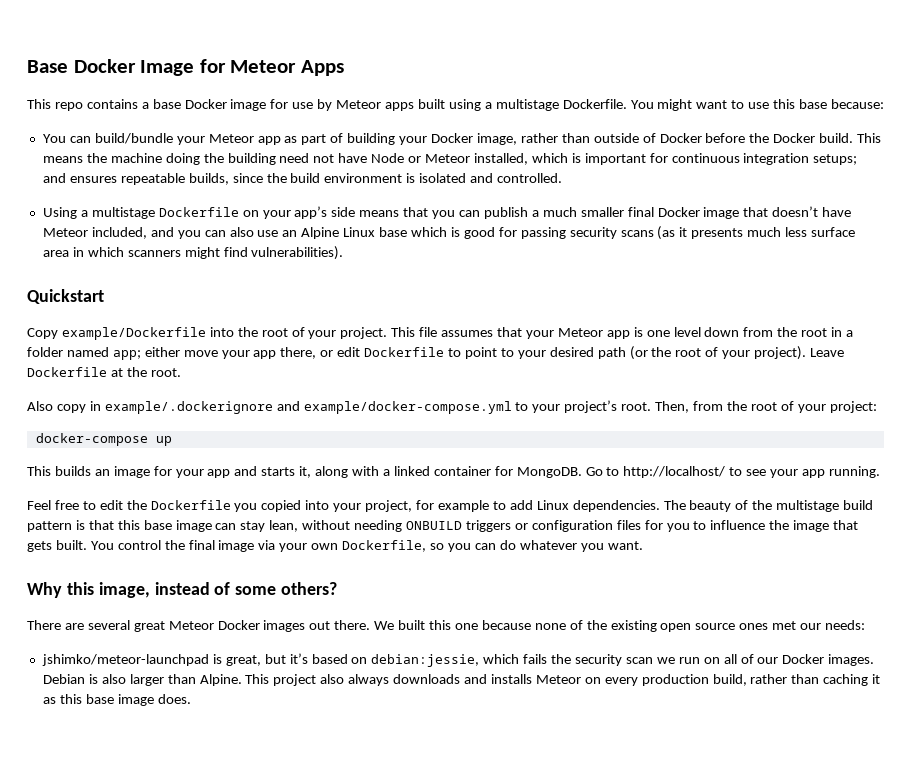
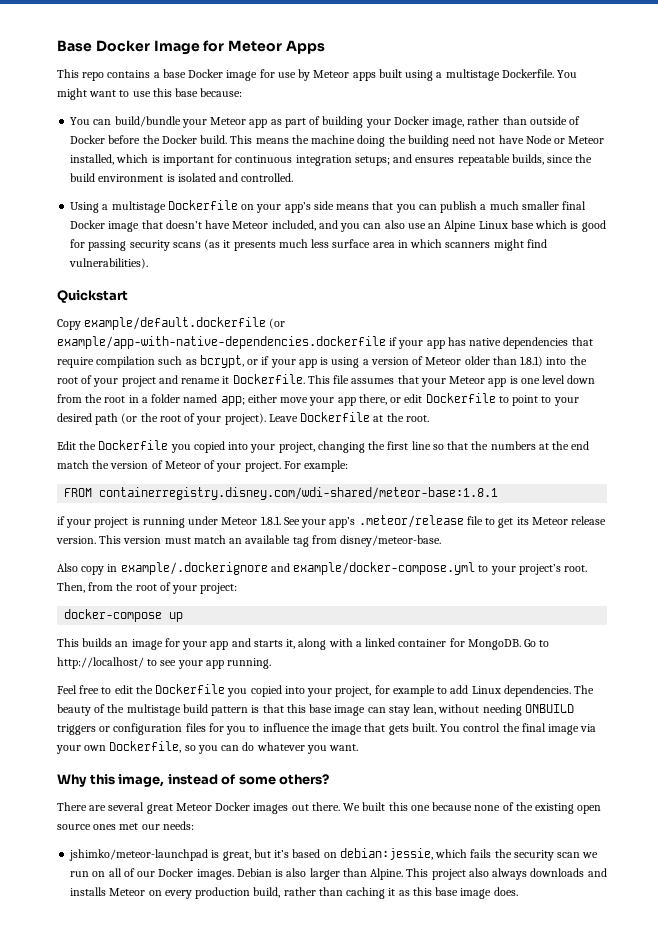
- Copy example/Dockerfile into the root of your project.
+ Copy example/default.dockerfile (or example/app-with-native-dependencies.dockerfile if your app has native dependencies that require compilation such as bcrypt, or if your app is using a version of Meteor older than 1.8.1) into the root of your project and rename it Dockerfile.
+ Edit the Dockerfile you copied into your project, changing the first line so that the numbers at the end match the version of Meteor of your project. For example:
+ FROM containerregistry.disney.com/wdi-shared/meteor-base:1.8.1
+ if your project is running under Meteor 1.8.1. See your app’s .meteor/release file to get its Meteor release version. This version must match an available tag from disney/meteor-base.

